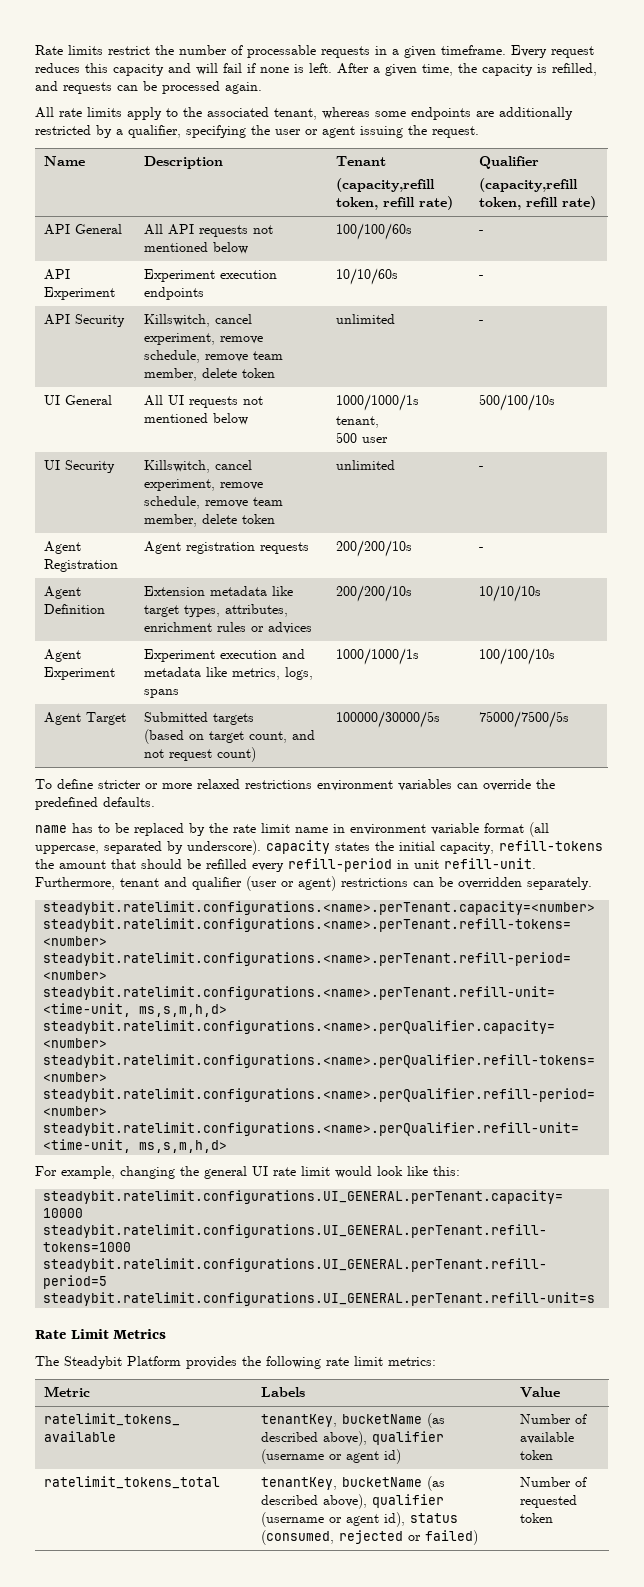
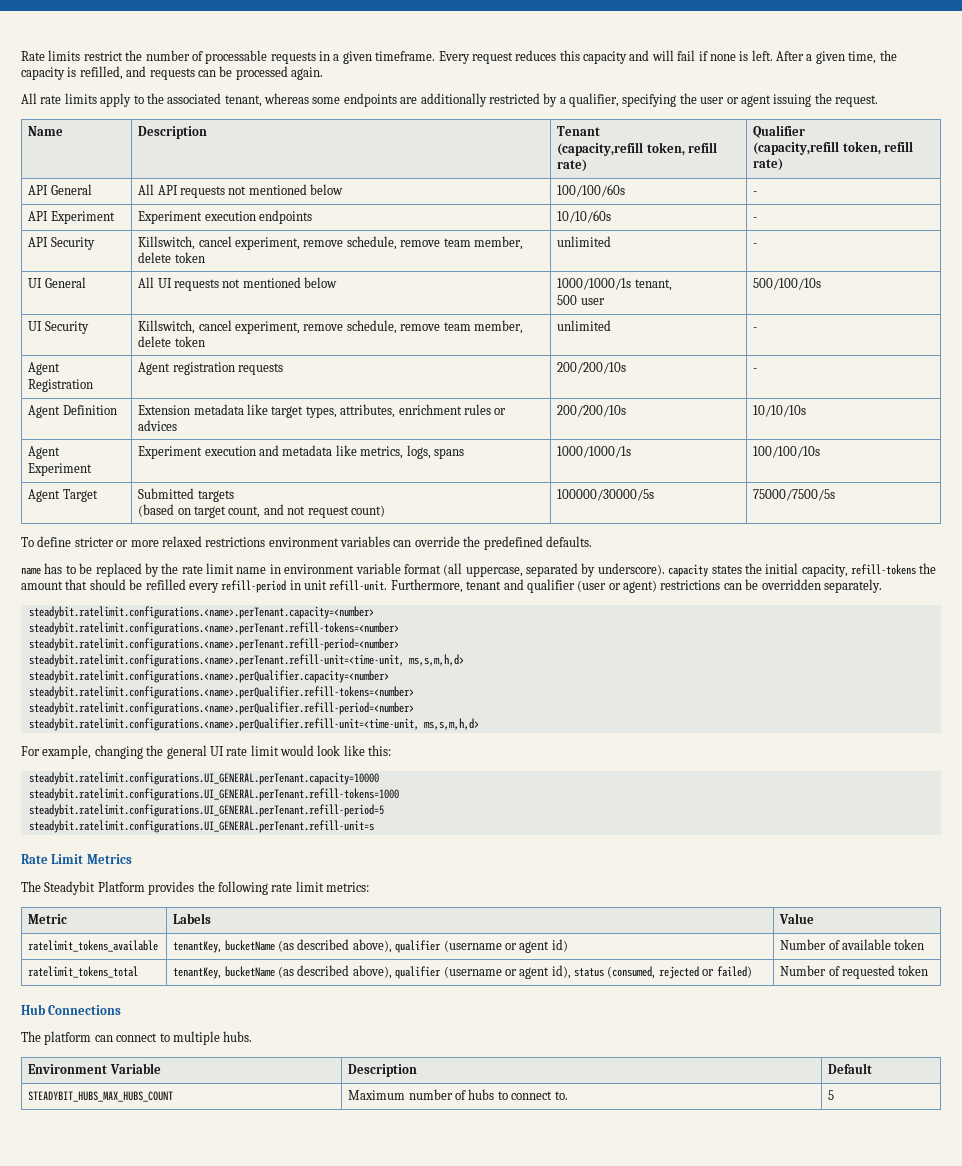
+ Hub Connections
+ The platform can connect to multiple hubs.
+ Environment Variable | Description | Default
+ STEADYBIT_HUBS_MAX_HUBS_COUNT | Maximum number of hubs to connect to. | 5

